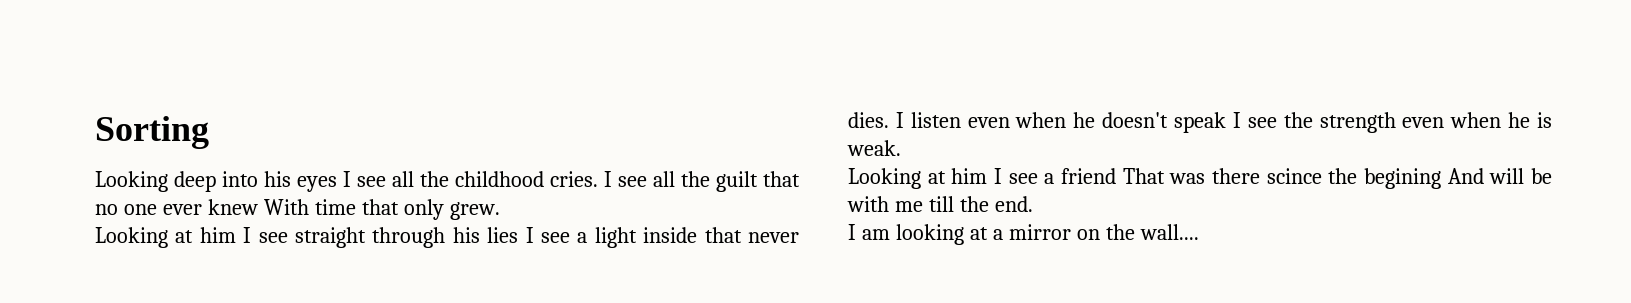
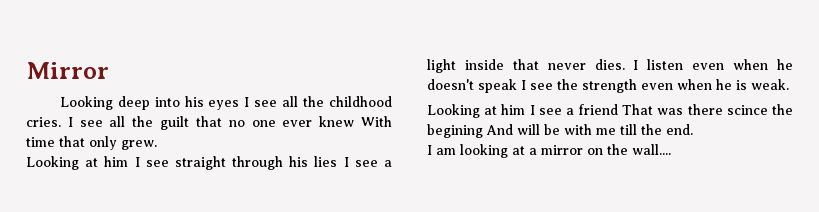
- Sorting
+ Mirror

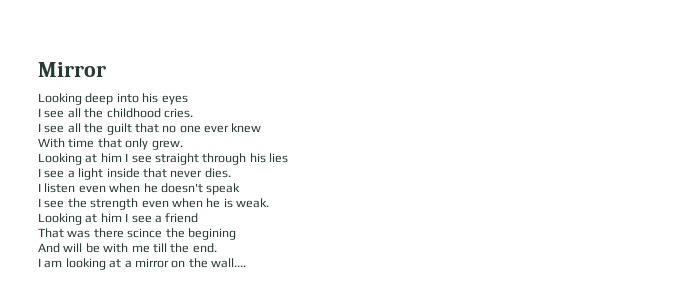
- Looking deep into his eyes I see all the childhood cries. I see all the guilt that no one ever knew With time that only grew.
+ Looking deep into his eyes
+ I see all the childhood cries.
+ I see all the guilt that no one ever knew
+ With time that only grew.
- Looking at him I see straight through his lies I see a light inside that never dies. I listen even when he doesn't speak I see the strength even when he is weak.
+ Looking at him I see straight through his lies
+ I see a light inside that never dies.
+ I listen even when he doesn't speak
+ I see the strength even when he is weak.
- Looking at him I see a friend That was there scince the begining And will be with me till the end.
+ Looking at him I see a friend
+ That was there scince the begining
+ And will be with me till the end.

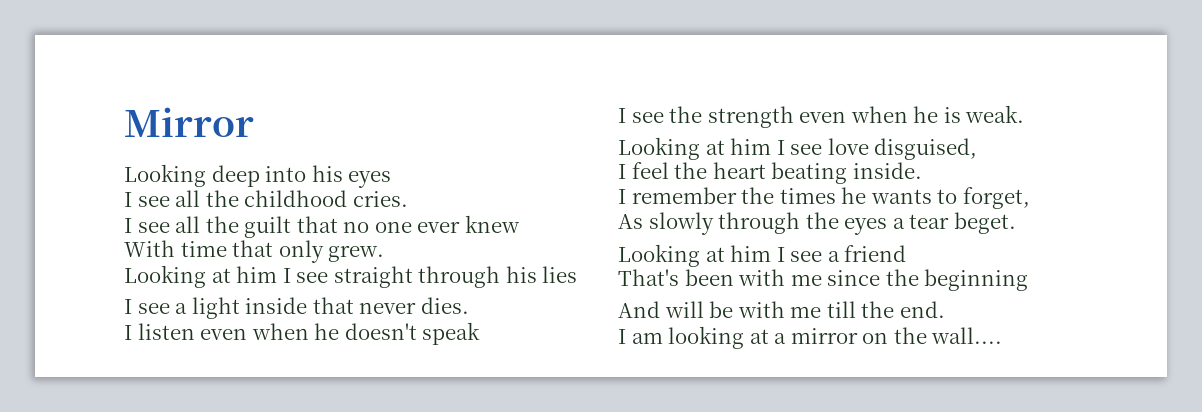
+ Looking at him I see love disguised,
+ I feel the heart beating inside.
+ I remember the times he wants to forget,
+ As slowly through the eyes a tear beget.
- That was there scince the begining
+ That's been with me since the beginning

